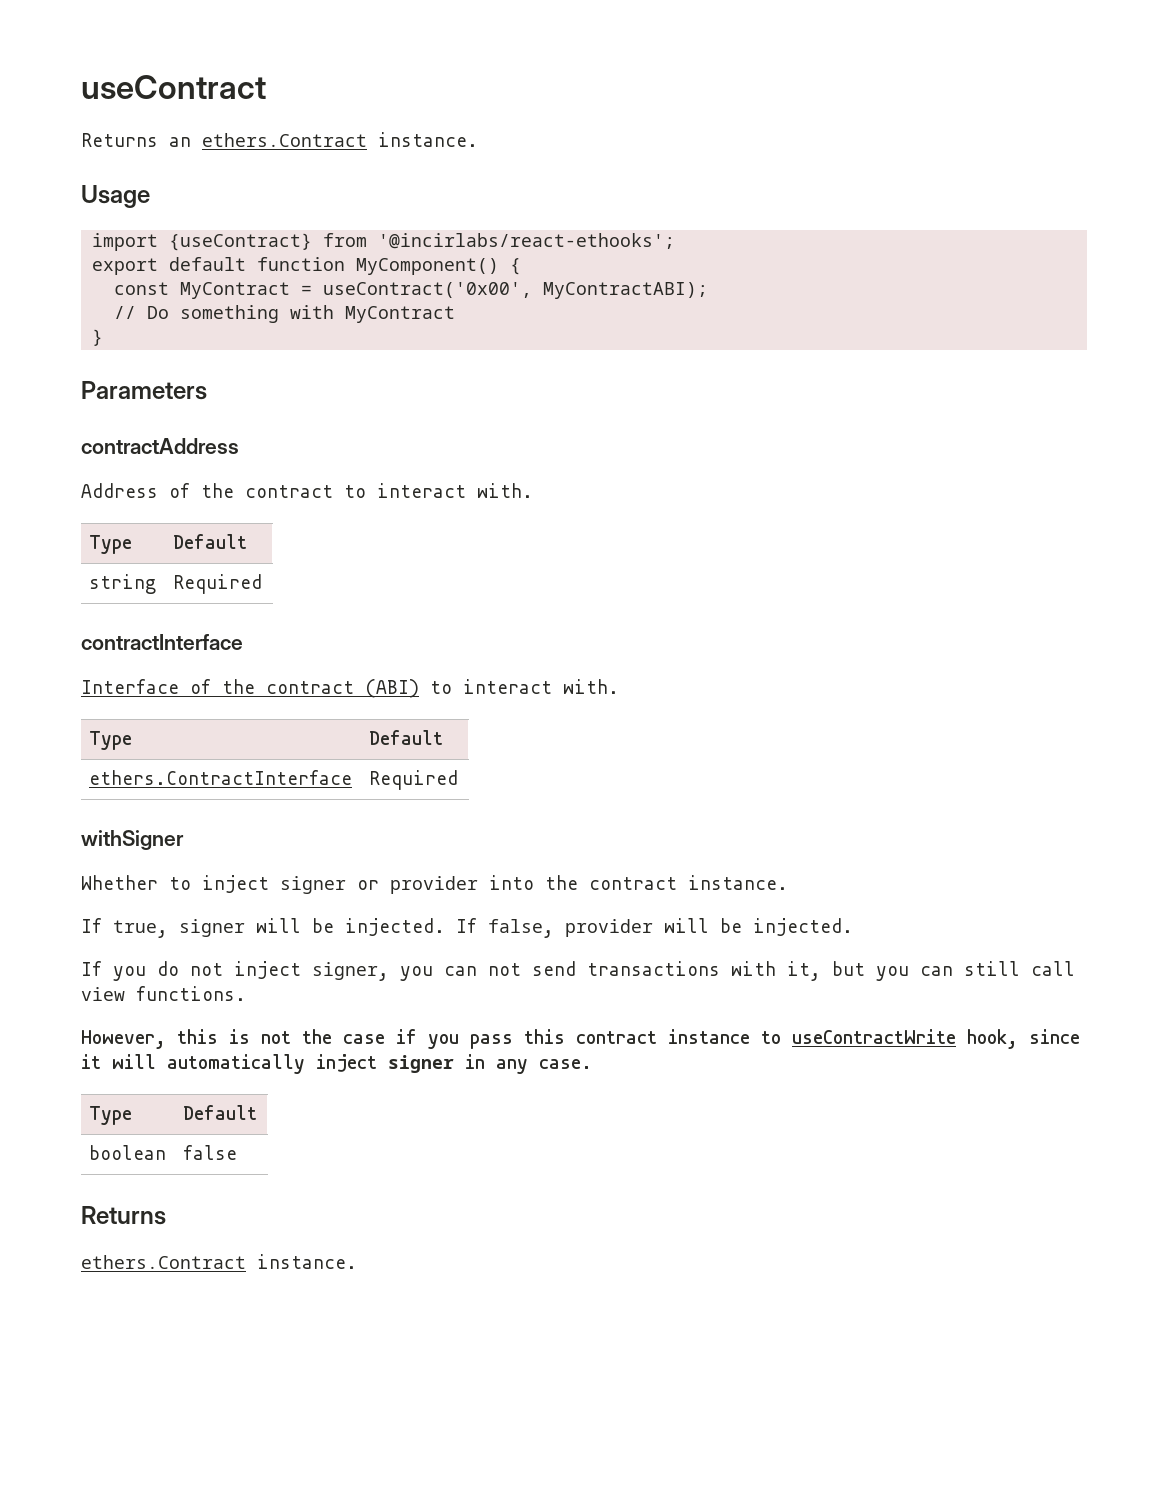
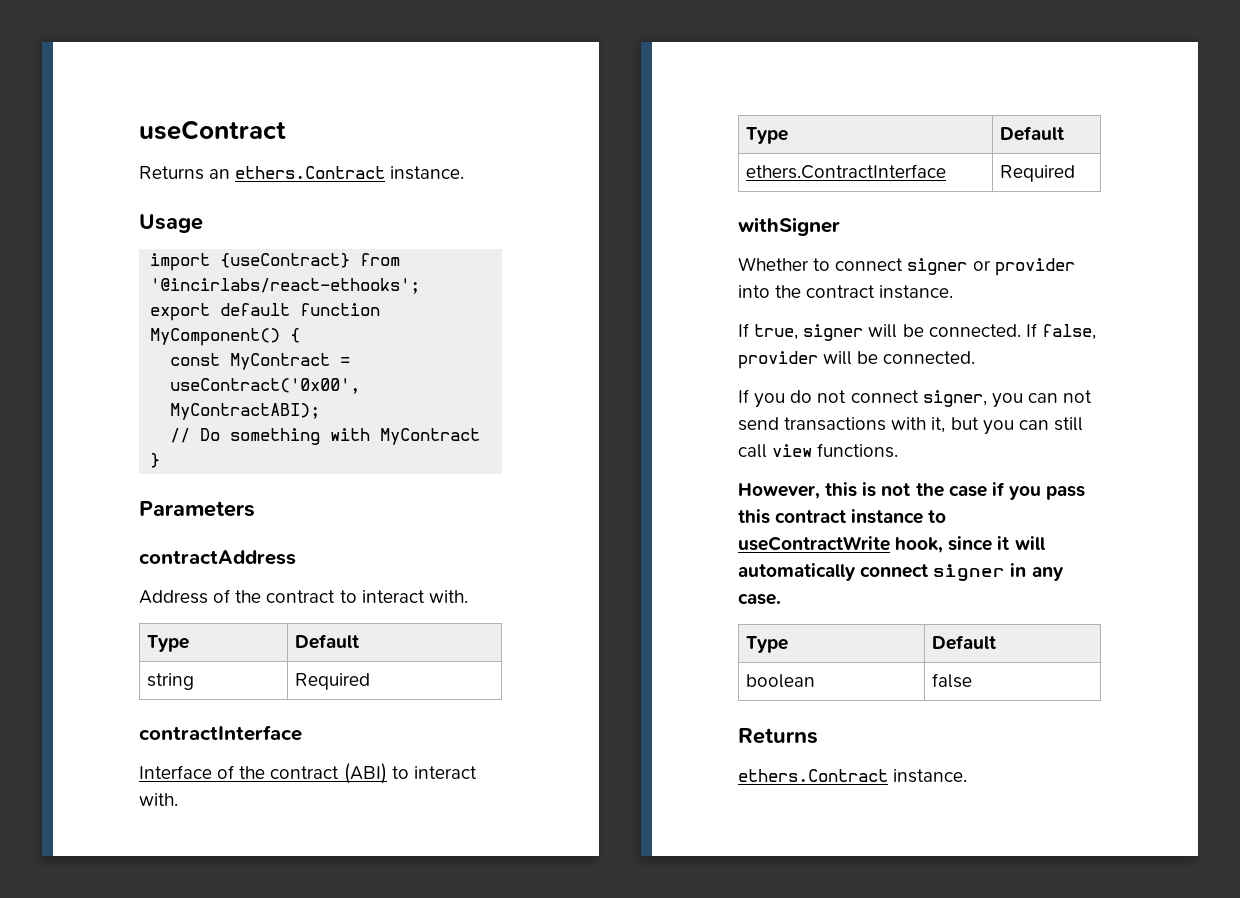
- Whether to inject signer or provider into the contract instance.
+ Whether to connect signer or provider into the contract instance.
- If true, signer will be injected.
+ If true, signer will be connected.
- If false, provider will be injected.
+ If false, provider will be connected.
- If you do not inject signer, you can not send transactions with it, but you can still call view functions.
+ If you do not connect signer, you can not send transactions with it, but you can still call view functions.
- However, this is not the case if you pass this contract instance to useContractWrite hook, since it will automatically inject signer in any case.
+ However, this is not the case if you pass this contract instance to useContractWrite hook, since it will automatically connect signer in any case.

